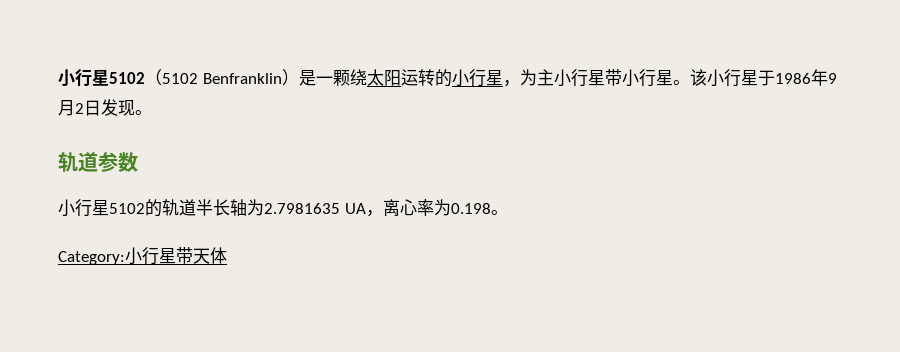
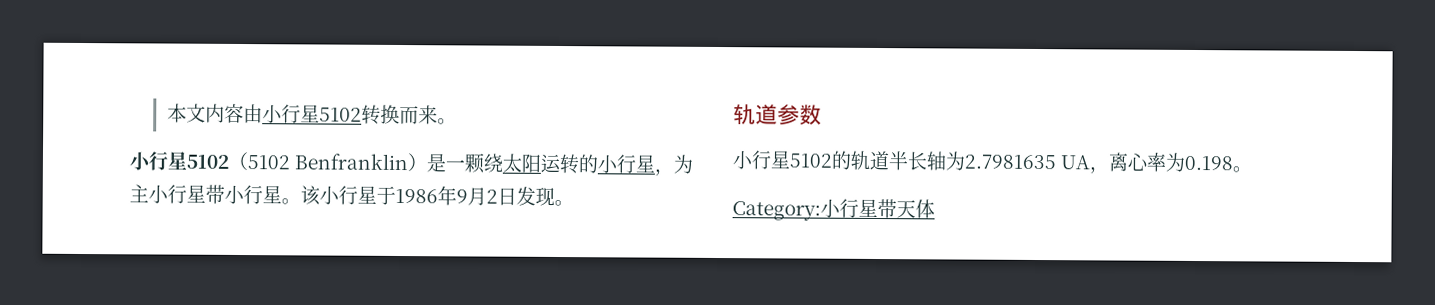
+ 本文内容由小行星5102转换而来。

